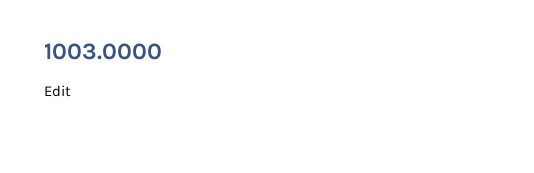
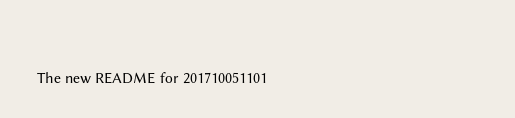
- 1003.0000
- Edit
+ The new README for 201710051101

